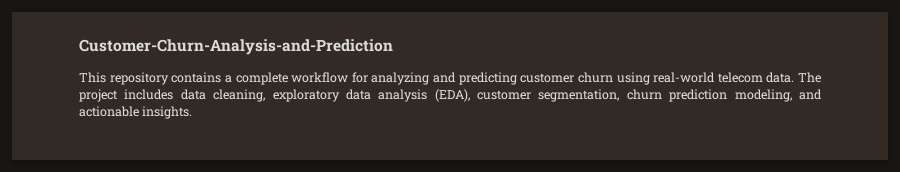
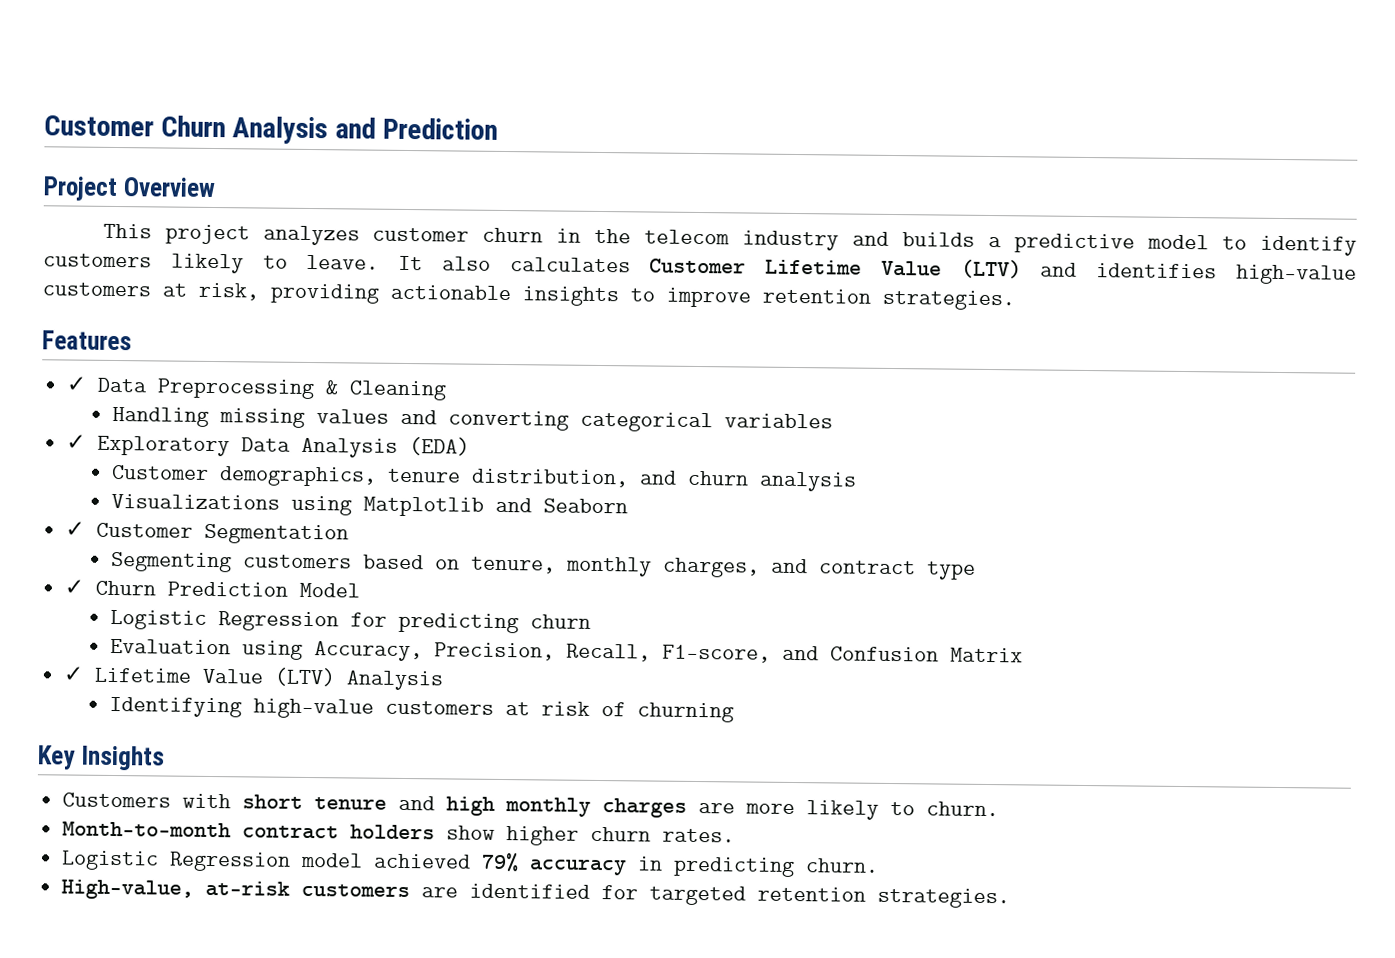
- Customer-Churn-Analysis-and-Prediction
- This repository contains a complete workflow for analyzing and predicting customer churn using real-world telecom data. The project includes data cleaning, exploratory data analysis (EDA), customer segmentation, churn prediction modeling, and actionable insights.
+ Customer Churn Analysis and Prediction
+ Project Overview
+ This project analyzes customer churn in the telecom industry and builds a predictive model to identify customers likely to leave. It also calculates Customer Lifetime Value (LTV) and identifies high-value customers at risk, providing actionable insights to improve retention strategies.
+ Features
+ ✓ Data Preprocessing & Cleaning
+ Handling missing values and converting categorical variables
+ ✓ Exploratory Data Analysis (EDA)
+ Customer demographics, tenure distribution, and churn analysis
+ Visualizations using Matplotlib and Seaborn
+ ✓ Customer Segmentation
+ Segmenting customers based on tenure, monthly charges, and contract type
+ ✓ Churn Prediction Model
+ Logistic Regression for predicting churn
+ Evaluation using Accuracy, Precision, Recall, F1-score, and Confusion Matrix
+ ✓ Lifetime Value (LTV) Analysis
+ Identifying high-value customers at risk of churning
+ Key Insights
+ Customers with short tenure and high monthly charges are more likely to churn.
+ Month-to-month contract holders show higher churn rates.
+ Logistic Regression model achieved 79% accuracy in predicting churn.
+ High-value, at-risk customers are identified for targeted retention strategies.

